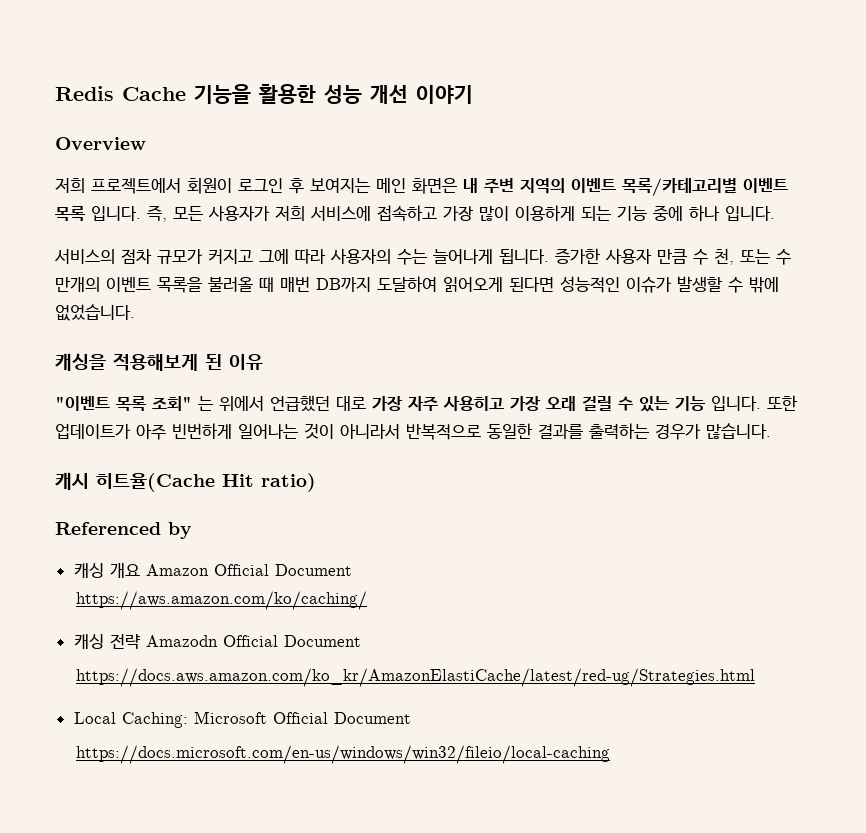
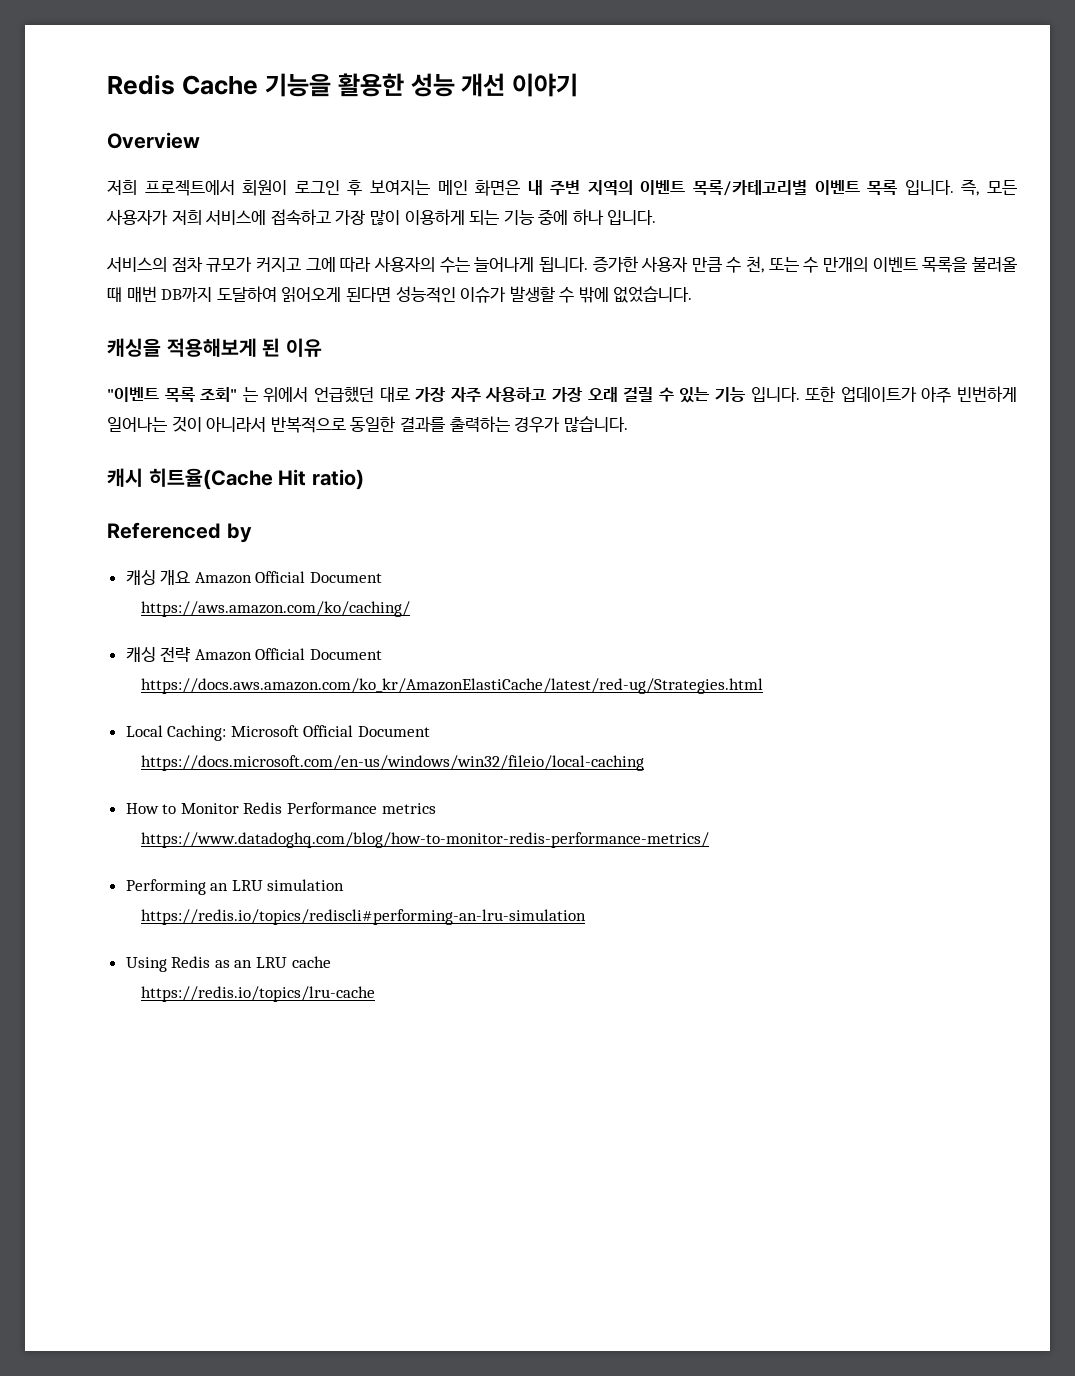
- "이벤트 목록 조회" 는 위에서 언급했던 대로 가장 자주 사용히고 가장 오래 걸릴 수 있는 기능 입니다.
+ "이벤트 목록 조회" 는 위에서 언급했던 대로 가장 자주 사용하고 가장 오래 걸릴 수 있는 기능 입니다.
- 캐싱 전략 Amazodn Official Document
+ 캐싱 전략 Amazon Official Document
+ How to Monitor Redis Performance metrics
+ https://www.datadoghq.com/blog/how-to-monitor-redis-performance-metrics/
+ Performing an LRU simulation
+ https://redis.io/topics/rediscli#performing-an-lru-simulation
+ Using Redis as an LRU cache
+ https://redis.io/topics/lru-cache

